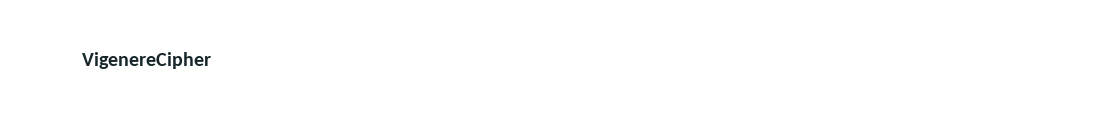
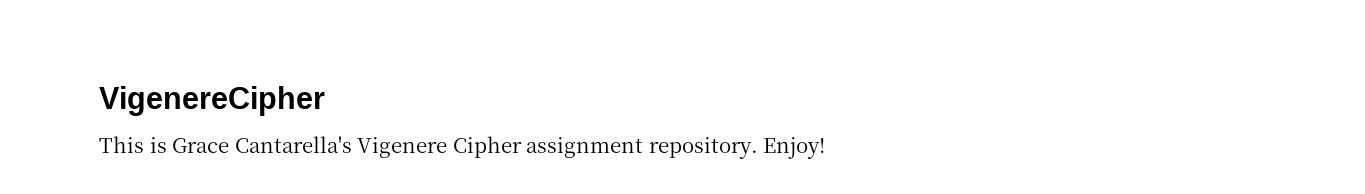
+ This is Grace Cantarella's Vigenere Cipher assignment repository. Enjoy!

